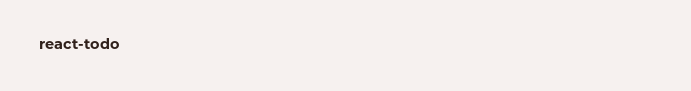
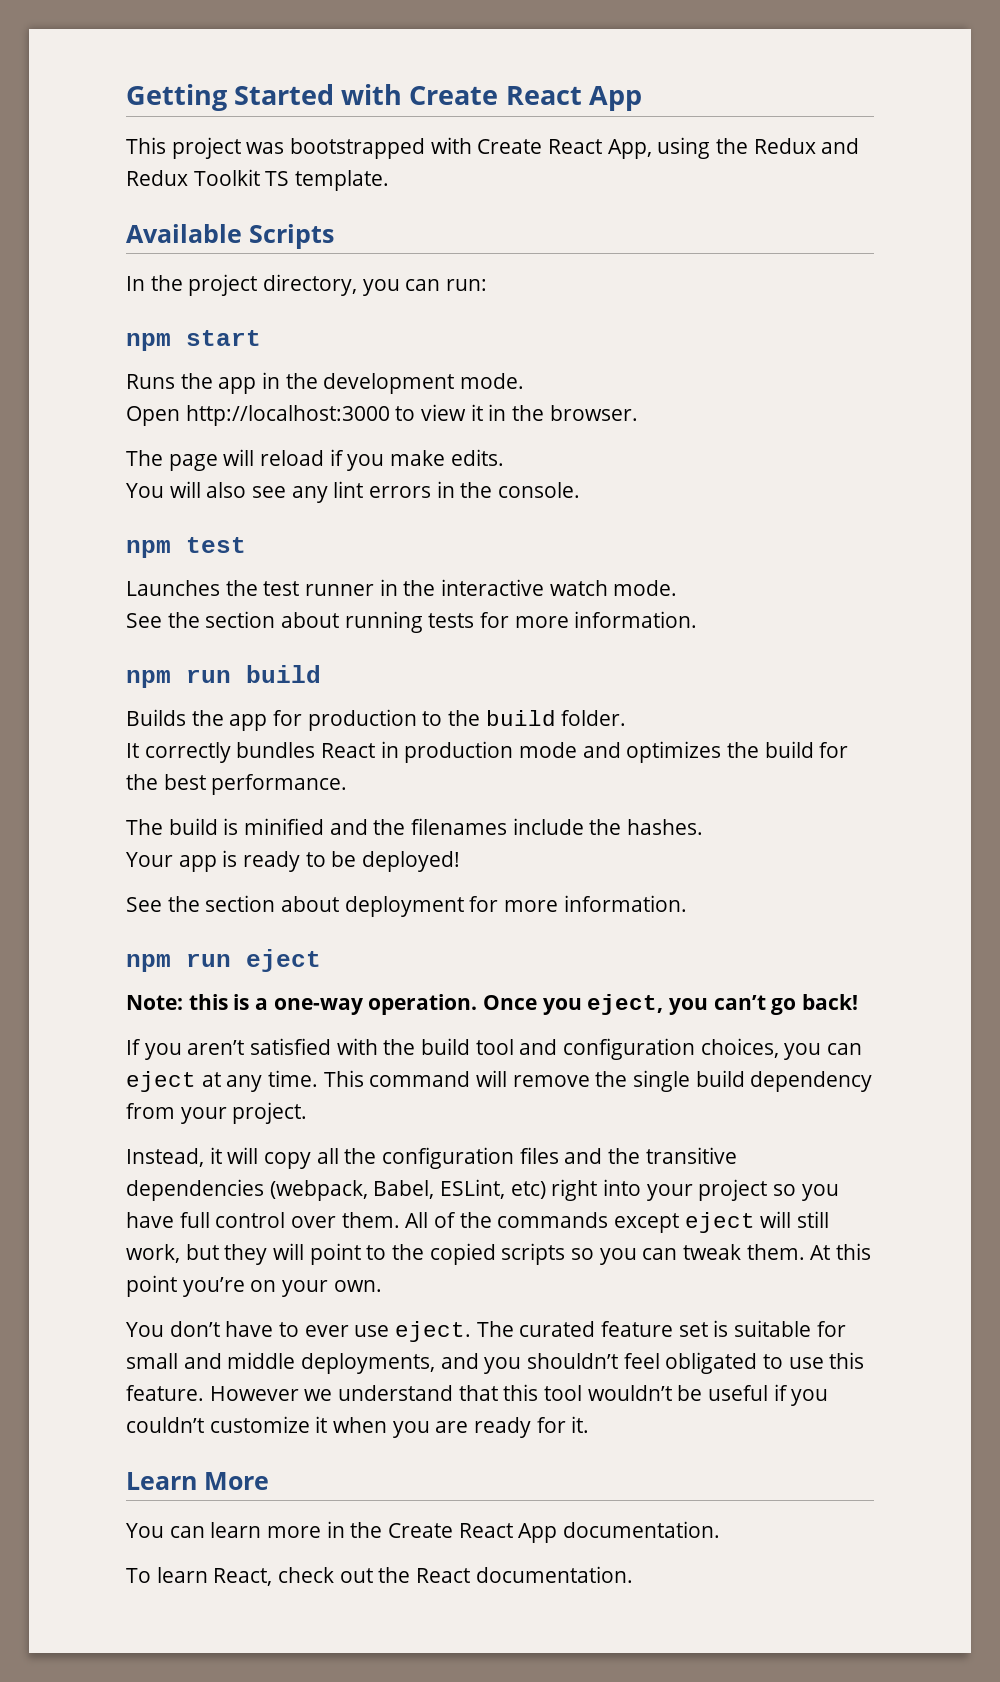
- react-todo
+ Getting Started with Create React App
+ This project was bootstrapped with Create React App, using the Redux and Redux Toolkit TS template.
+ Available Scripts
+ In the project directory, you can run:
+ npm start
+ Runs the app in the development mode.
+ Open http://localhost:3000 to view it in the browser.
+ The page will reload if you make edits.
+ You will also see any lint errors in the console.
+ npm test
+ Launches the test runner in the interactive watch mode.
+ See the section about running tests for more information.
+ npm run build
+ Builds the app for production to the build folder.
+ It correctly bundles React in production mode and optimizes the build for the best performance.
+ The build is minified and the filenames include the hashes.
+ Your app is ready to be deployed!
+ See the section about deployment for more information.
+ npm run eject
+ Note: this is a one-way operation. Once you eject, you can’t go back!
+ If you aren’t satisfied with the build tool and configuration choices, you can eject at any time. This command will remove the single build dependency from your project.
+ Instead, it will copy all the configuration files and the transitive dependencies (webpack, Babel, ESLint, etc) right into your project so you have full control over them. All of the commands except eject will still work, but they will point to the copied scripts so you can tweak them. At this point you’re on your own.
+ You don’t have to ever use eject. The curated feature set is suitable for small and middle deployments, and you shouldn’t feel obligated to use this feature. However we understand that this tool wouldn’t be useful if you couldn’t customize it when you are ready for it.
+ Learn More
+ You can learn more in the Create React App documentation.
+ To learn React, check out the React documentation.

